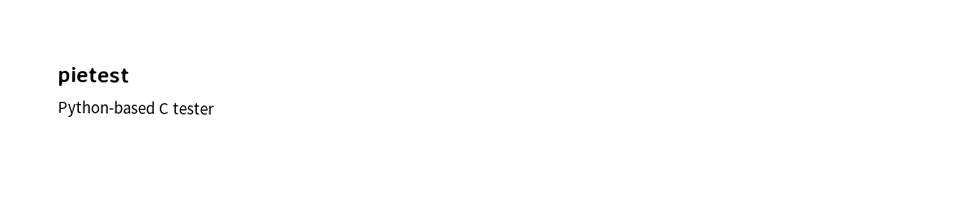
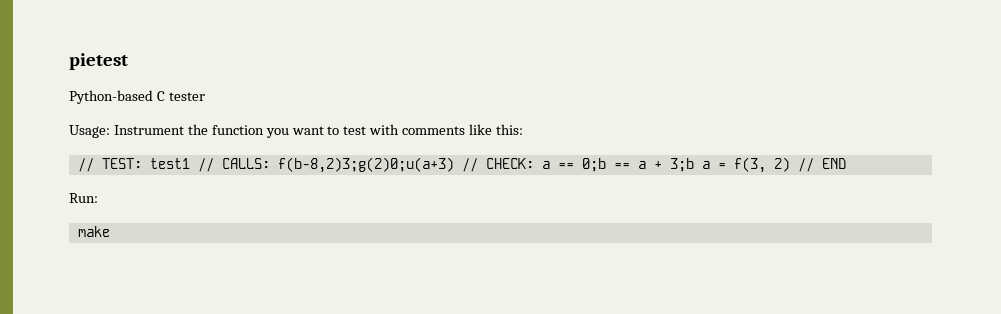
+ Usage: Instrument the function you want to test with comments like this:
+ // TEST: test1 // CALLS: f(b-8,2)3;g(2)0;u(a+3) // CHECK: a == 0;b == a + 3;b a = f(3, 2) // END
+ Run:
+ make

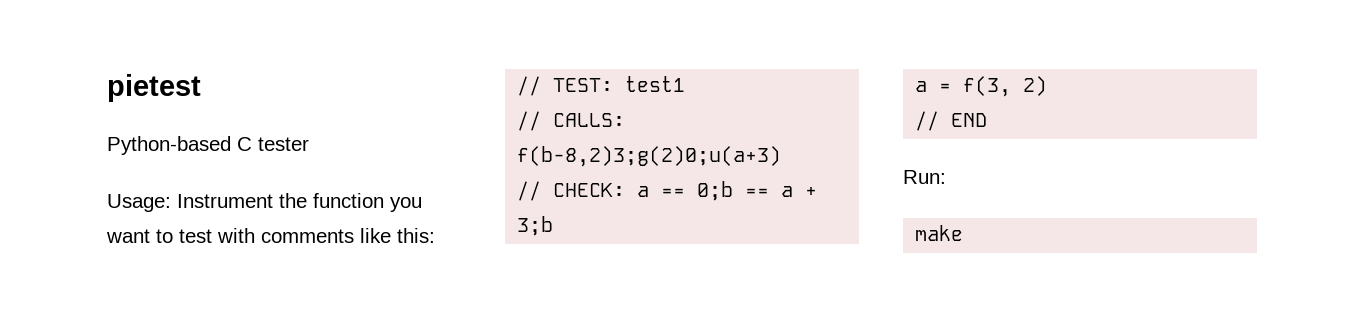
- // TEST: test1 // CALLS: f(b-8,2)3;g(2)0;u(a+3) // CHECK: a == 0;b == a + 3;b a = f(3, 2) // END
+ // TEST: test1
+ // CALLS: f(b-8,2)3;g(2)0;u(a+3)
+ // CHECK: a == 0;b == a + 3;b
+ a = f(3, 2)
+ // END

